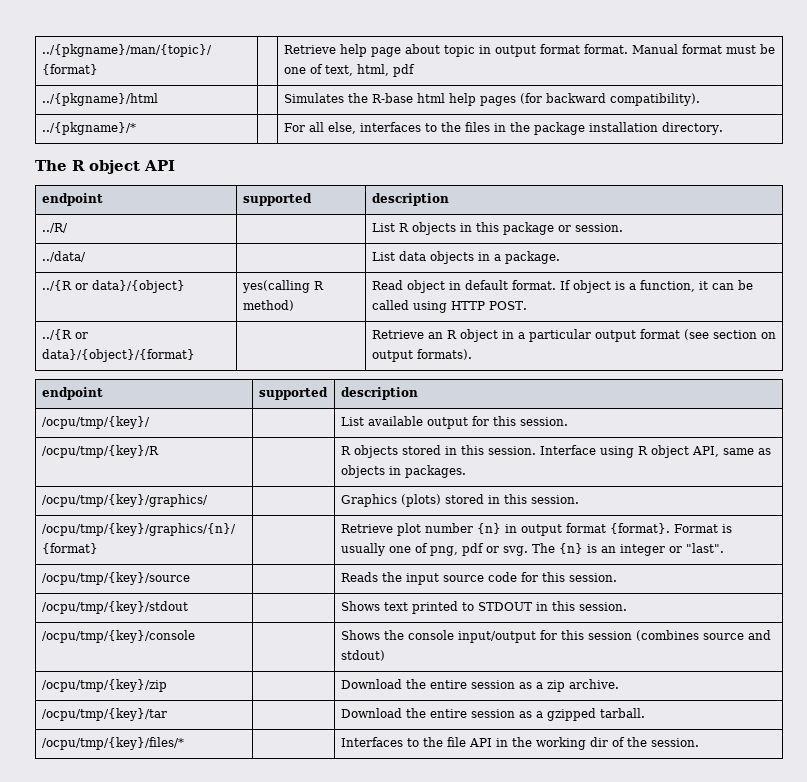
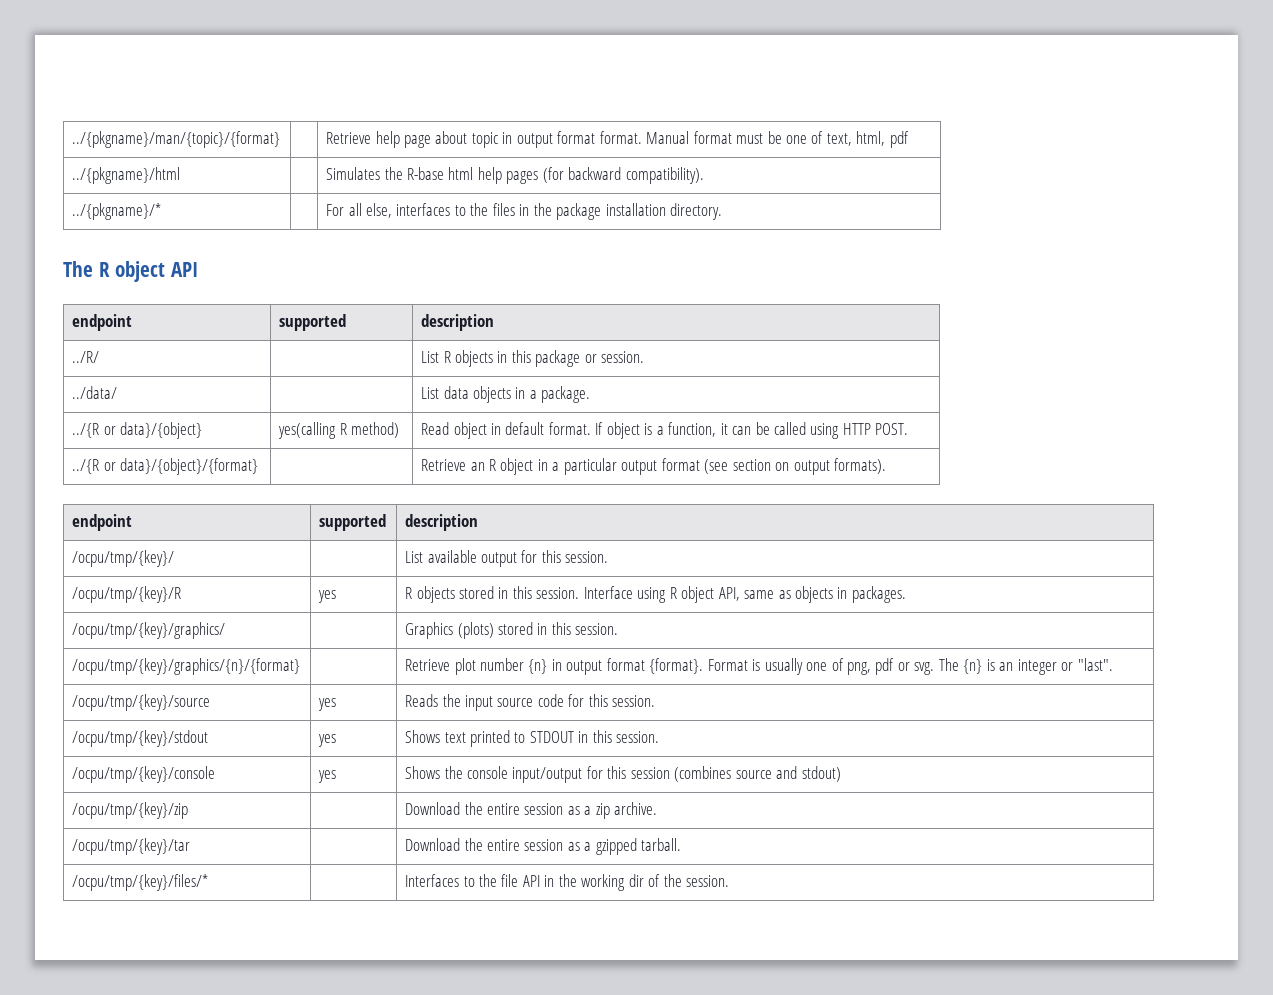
- /ocpu/tmp/{key}/R | | R objects stored in this session. Interface using R object API, same as objects in packages.
+ /ocpu/tmp/{key}/R | yes | R objects stored in this session. Interface using R object API, same as objects in packages.
- /ocpu/tmp/{key}/source | | Reads the input source code for this session.
+ /ocpu/tmp/{key}/source | yes | Reads the input source code for this session.
- /ocpu/tmp/{key}/stdout | | Shows text printed to STDOUT in this session.
+ /ocpu/tmp/{key}/stdout | yes | Shows text printed to STDOUT in this session.
- /ocpu/tmp/{key}/console | | Shows the console input/output for this session (combines source and stdout)
+ /ocpu/tmp/{key}/console | yes | Shows the console input/output for this session (combines source and stdout)

